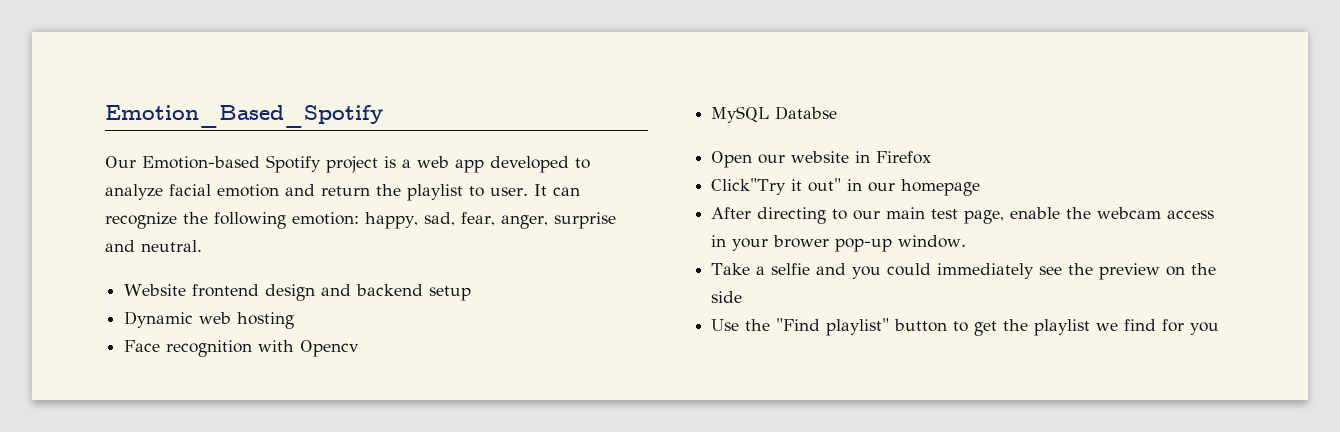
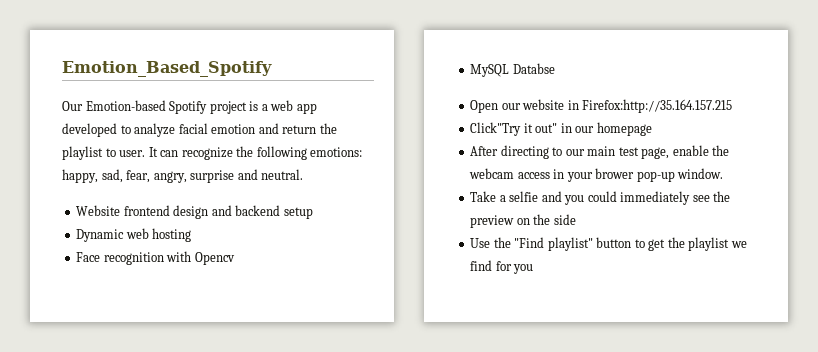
- It can recognize the following emotion: happy, sad, fear, anger, surprise and neutral.
+ It can recognize the following emotions: happy, sad, fear, angry, surprise and neutral.
- Open our website in Firefox
+ Open our website in Firefox:http://35.164.157.215

